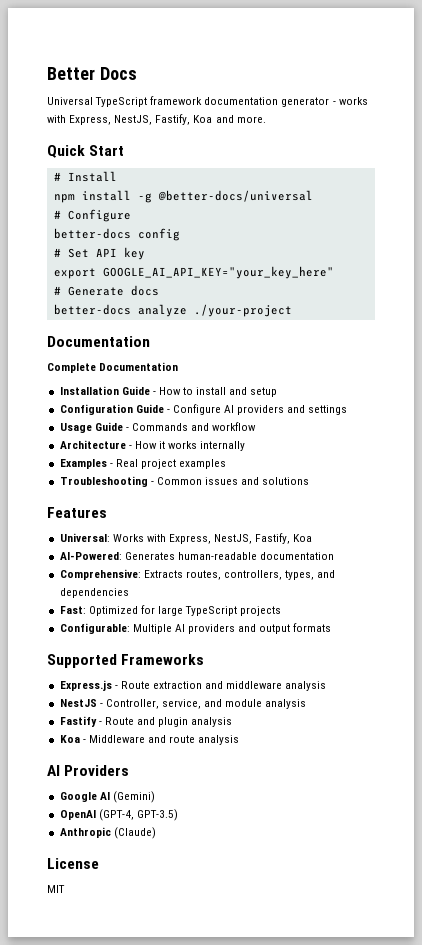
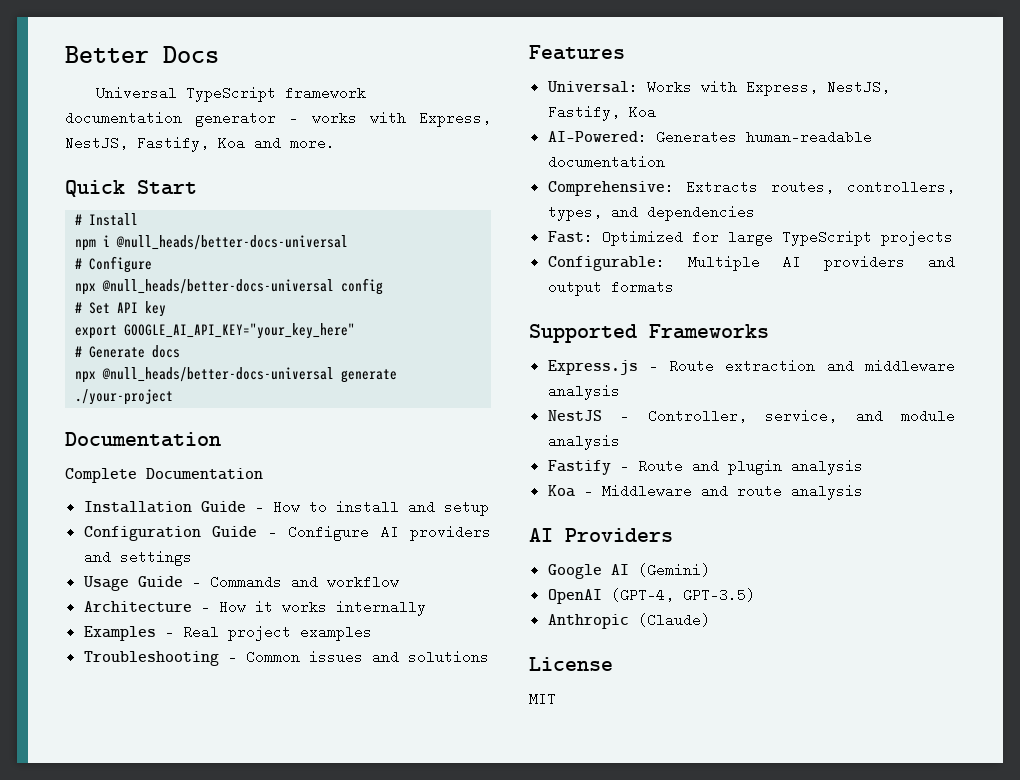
- npm install -g @better-docs/universal
+ npm i @null_heads/better-docs-universal
- better-docs config
+ npx @null_heads/better-docs-universal config
- better-docs analyze ./your-project
+ npx @null_heads/better-docs-universal generate ./your-project

